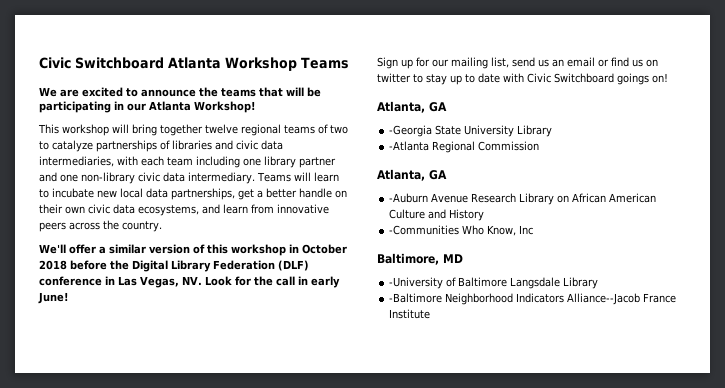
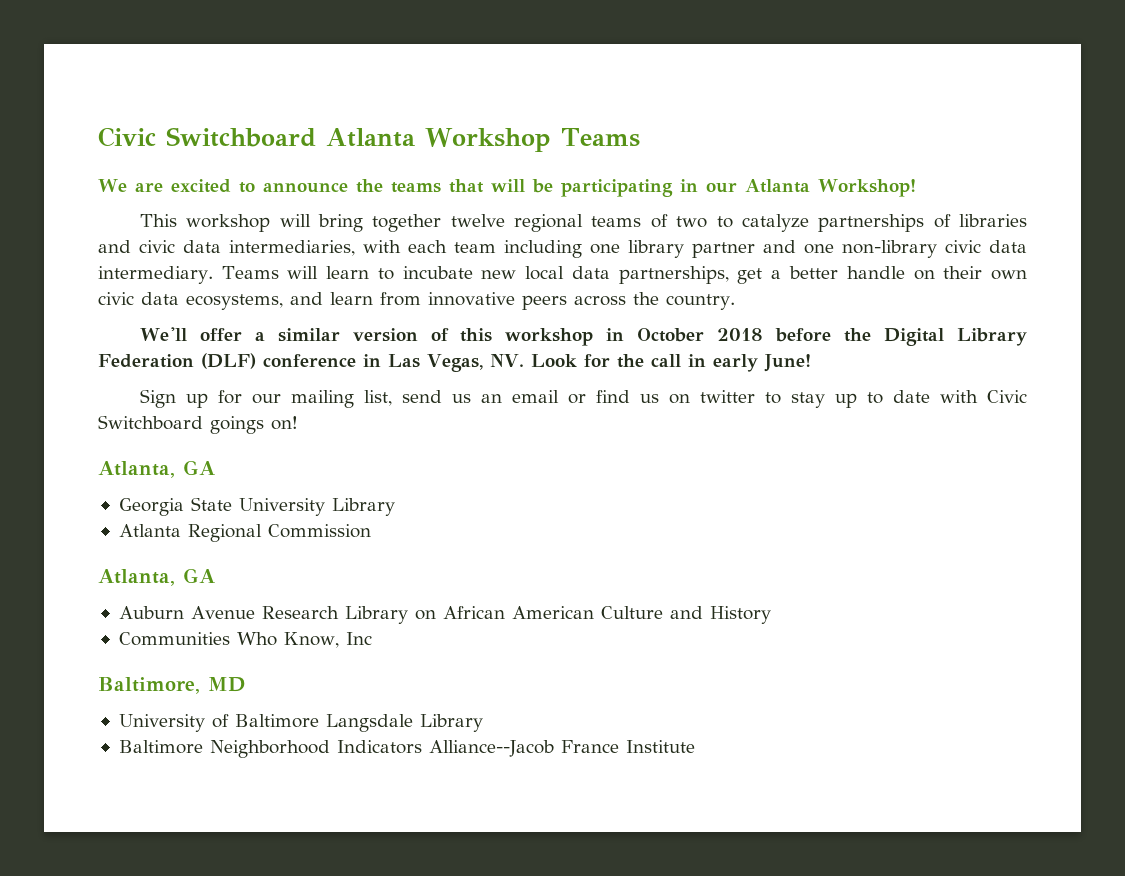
- -Georgia State University Library
+ Georgia State University Library
- -Atlanta Regional Commission
+ Atlanta Regional Commission
- -Auburn Avenue Research Library on African American Culture and History
+ Auburn Avenue Research Library on African American Culture and History
- -Communities Who Know, Inc
+ Communities Who Know, Inc
- -University of Baltimore Langsdale Library
+ University of Baltimore Langsdale Library
- -Baltimore Neighborhood Indicators Alliance--Jacob France Institute
+ Baltimore Neighborhood Indicators Alliance--Jacob France Institute

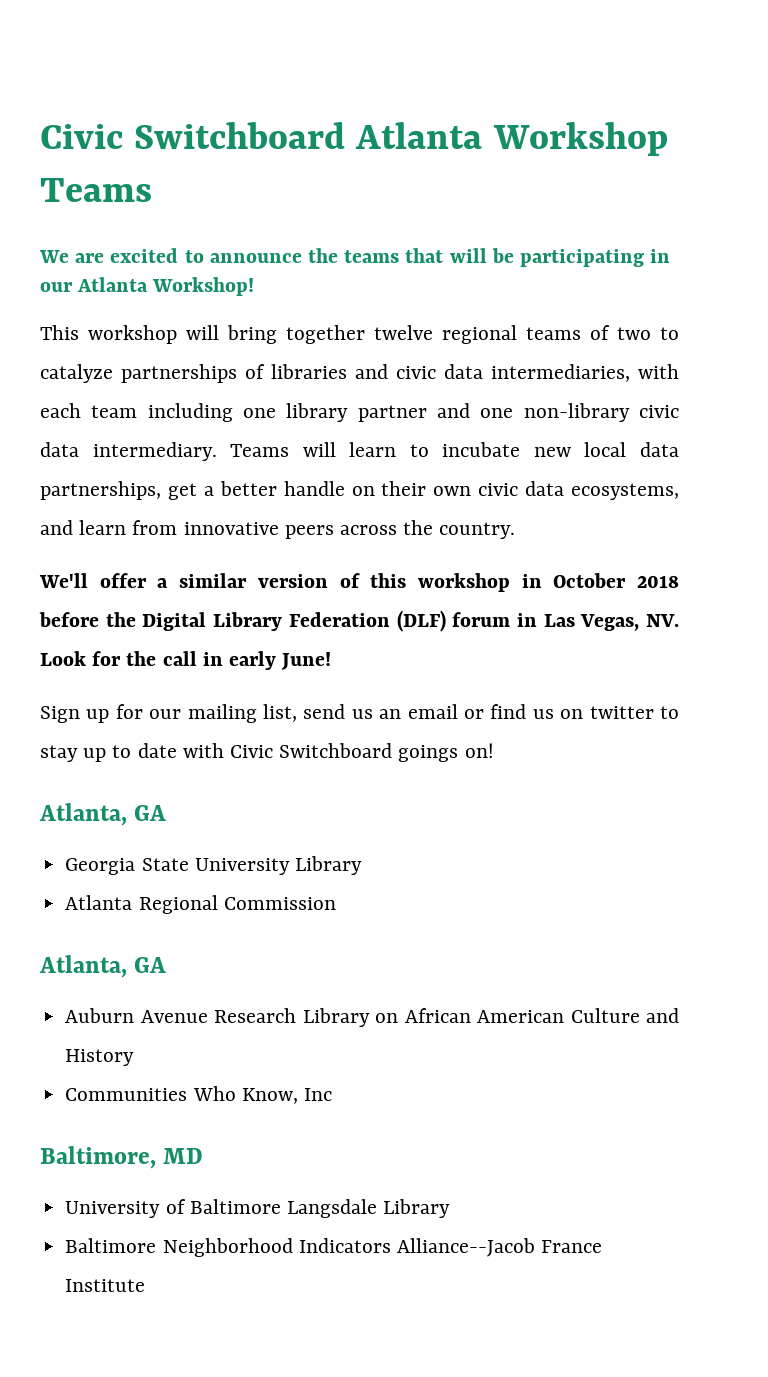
- We'll offer a similar version of this workshop in October 2018 before the Digital Library Federation (DLF) conference in Las Vegas, NV. Look for the call in early June!
+ We'll offer a similar version of this workshop in October 2018 before the Digital Library Federation (DLF) forum in Las Vegas, NV. Look for the call in early June!

